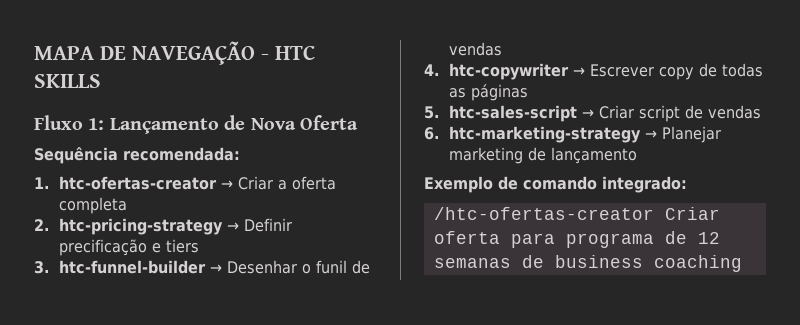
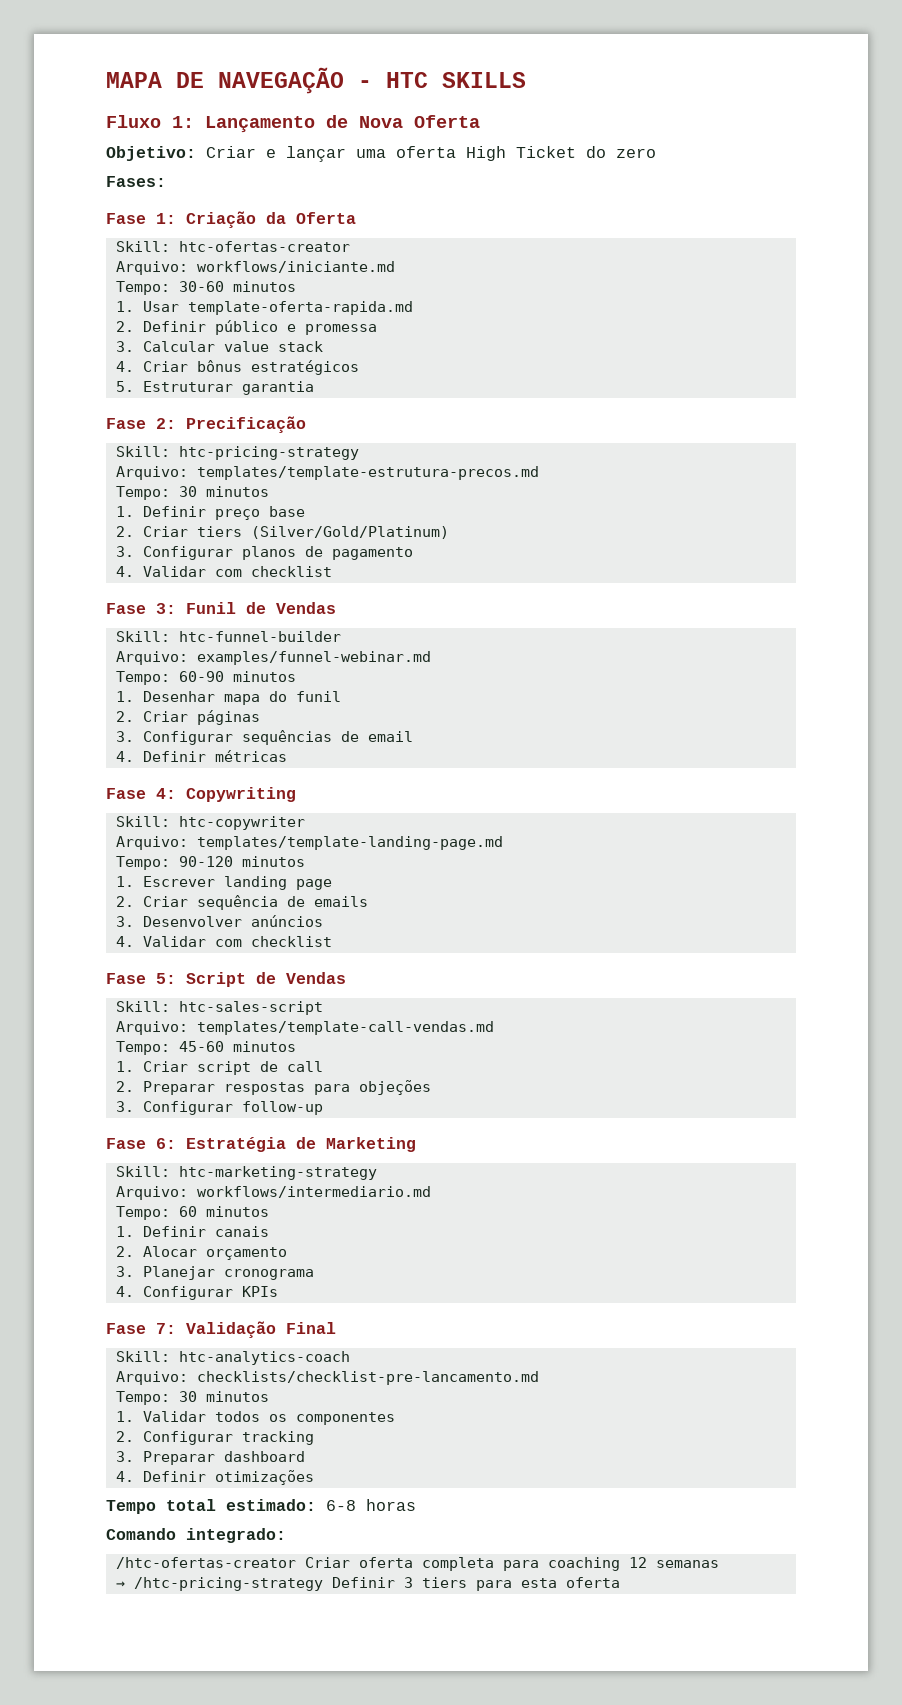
- Sequência recomendada:
- 1. htc-ofertas-creator → Criar a oferta completa
- 2. htc-pricing-strategy → Definir precificação e tiers
- 3. htc-funnel-builder → Desenhar o funil de vendas
- 4. htc-copywriter → Escrever copy de todas as páginas
- 5. htc-sales-script → Criar script de vendas
- 6. htc-marketing-strategy → Planejar marketing de lançamento
- Exemplo de comando integrado:
+ Objetivo: Criar e lançar uma oferta High Ticket do zero
+ Fases:
+ Fase 1: Criação da Oferta
+ Skill: htc-ofertas-creator
+ Arquivo: workflows/iniciante.md
+ Tempo: 30-60 minutos
+ 1. Usar template-oferta-rapida.md
+ 2. Definir público e promessa
+ 3. Calcular value stack
+ 4. Criar bônus estratégicos
+ 5. Estruturar garantia
+ Fase 2: Precificação
+ Skill: htc-pricing-strategy
+ Arquivo: templates/template-estrutura-precos.md
+ Tempo: 30 minutos
+ 1. Definir preço base
+ 2. Criar tiers (Silver/Gold/Platinum)
+ 3. Configurar planos de pagamento
+ 4. Validar com checklist
+ Fase 3: Funil de Vendas
+ Skill: htc-funnel-builder
+ Arquivo: examples/funnel-webinar.md
+ Tempo: 60-90 minutos
+ 1. Desenhar mapa do funil
+ 2. Criar páginas
+ 3. Configurar sequências de email
+ 4. Definir métricas
+ Fase 4: Copywriting
+ Skill: htc-copywriter
+ Arquivo: templates/template-landing-page.md
+ Tempo: 90-120 minutos
+ 1. Escrever landing page
+ 2. Criar sequência de emails
+ 3. Desenvolver anúncios
+ 4. Validar com checklist
+ Fase 5: Script de Vendas
+ Skill: htc-sales-script
+ Arquivo: templates/template-call-vendas.md
+ Tempo: 45-60 minutos
+ 1. Criar script de call
+ 2. Preparar respostas para objeções
+ 3. Configurar follow-up
+ Fase 6: Estratégia de Marketing
+ Skill: htc-marketing-strategy
+ Arquivo: workflows/intermediario.md
+ Tempo: 60 minutos
+ 1. Definir canais
+ 2. Alocar orçamento
+ 3. Planejar cronograma
+ 4. Configurar KPIs
+ Fase 7: Validação Final
+ Skill: htc-analytics-coach
+ Arquivo: checklists/checklist-pre-lancamento.md
+ Tempo: 30 minutos
+ 1. Validar todos os componentes
+ 2. Configurar tracking
+ 3. Preparar dashboard
+ 4. Definir otimizações
+ Tempo total estimado: 6-8 horas
+ Comando integrado:
- /htc-ofertas-creator Criar oferta para programa de 12 semanas de business coaching
+ /htc-ofertas-creator Criar oferta completa para coaching 12 semanas
+ → /htc-pricing-strategy Definir 3 tiers para esta oferta

